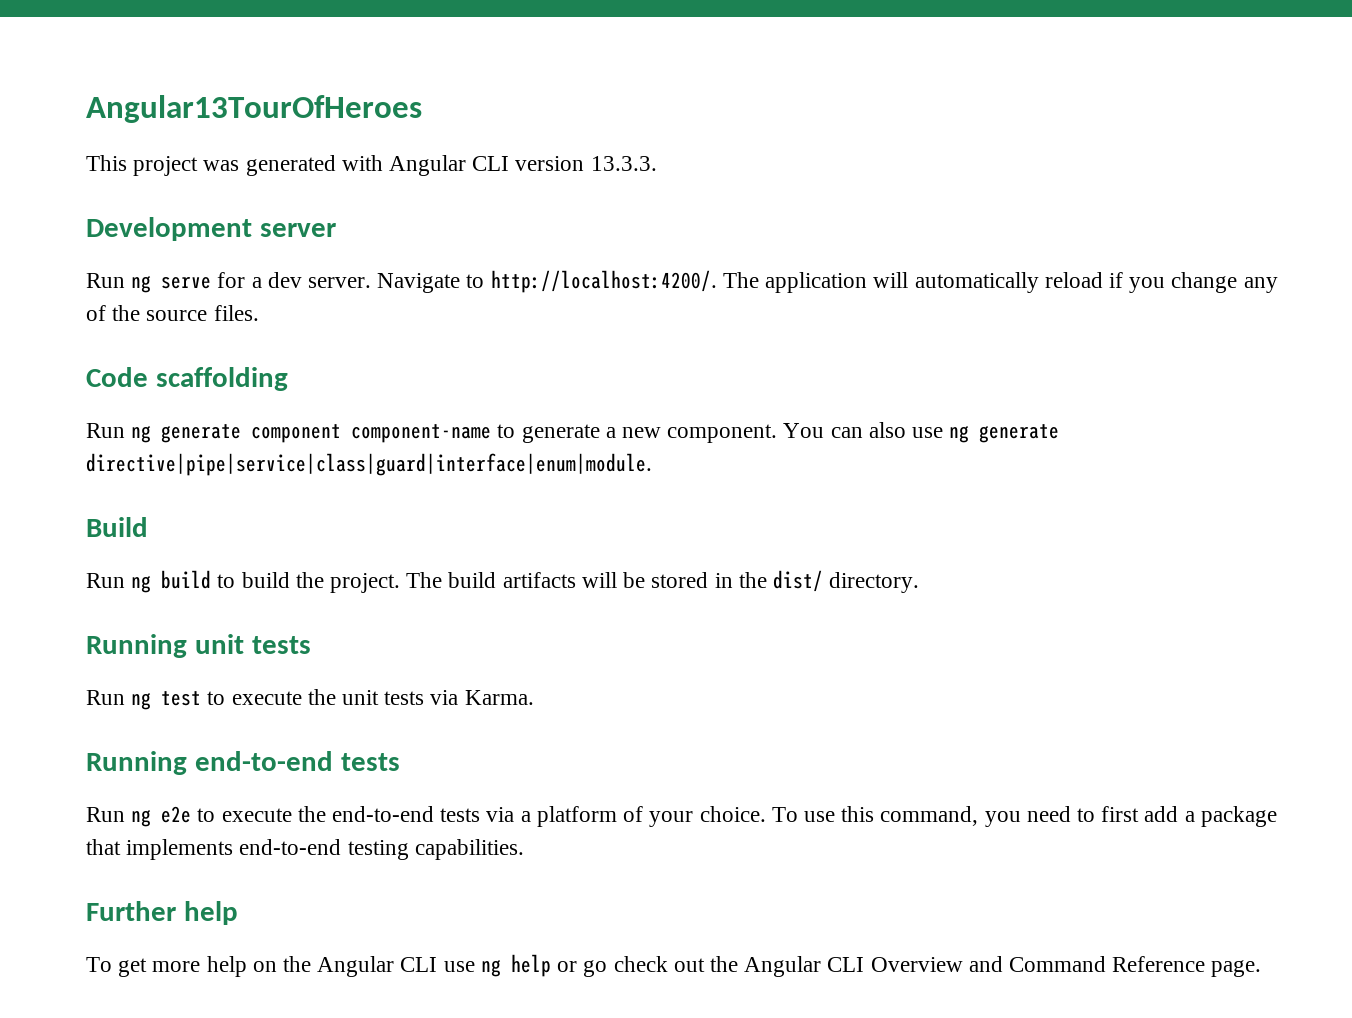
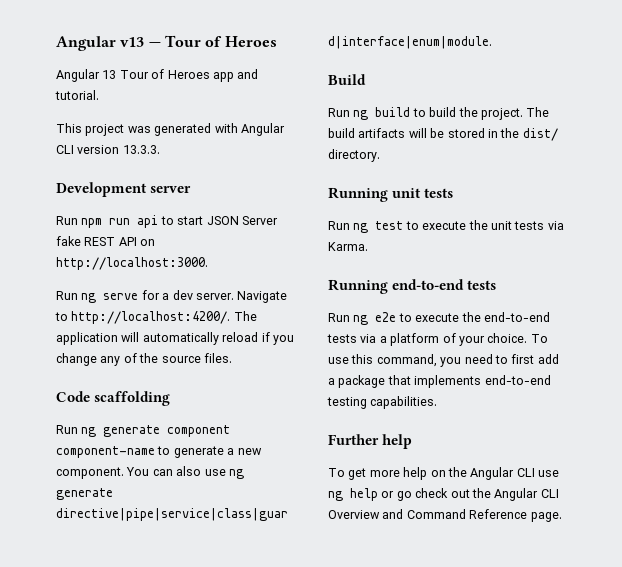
- Angular13TourOfHeroes
+ Angular v13 — Tour of Heroes
+ Angular 13 Tour of Heroes app and tutorial.
+ Run npm run api to start JSON Server fake REST API on http://localhost:3000.

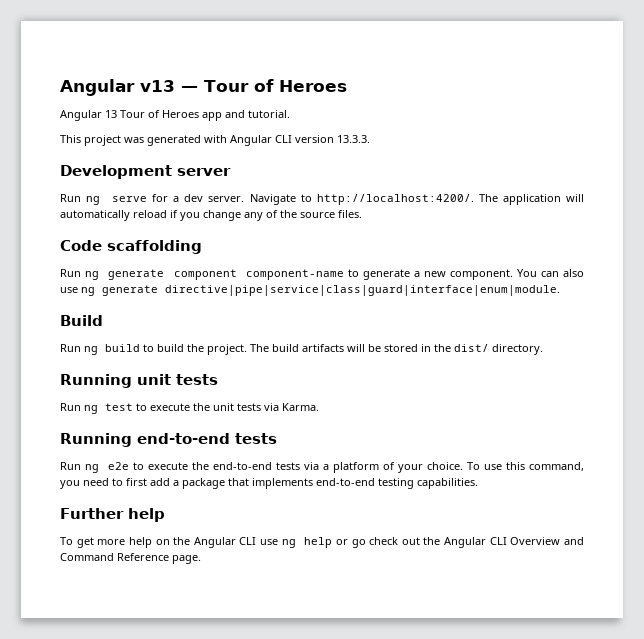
- Run npm run api to start JSON Server fake REST API on http://localhost:3000.

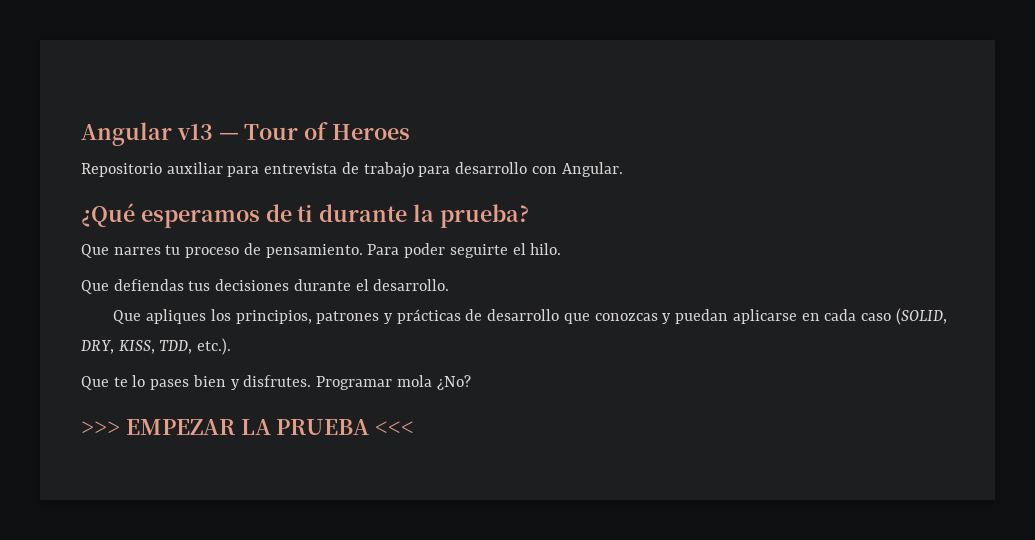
- Angular 13 Tour of Heroes app and tutorial.
- This project was generated with Angular CLI version 13.3.3.
- Development server
- Run ng serve for a dev server. Navigate to http://localhost:4200/. The application will automatically reload if you change any of the source files.
- Code scaffolding
- Run ng generate component component-name to generate a new component. You can also use ng generate directive|pipe|service|class|guard|interface|enum|module.
- Build
- Run ng build to build the project. The build artifacts will be stored in the dist/ directory.
- Running unit tests
- Run ng test to execute the unit tests via Karma.
- Running end-to-end tests
- Run ng e2e to execute the end-to-end tests via a platform of your choice. To use this command, you need to first add a package that implements end-to-end testing capabilities.
- Further help
- To get more help on the Angular CLI use ng help or go check out the Angular CLI Overview and Command Reference page.
+ Repositorio auxiliar para entrevista de trabajo para desarrollo con Angular.
+ ¿Qué esperamos de ti durante la prueba?
+ Que narres tu proceso de pensamiento. Para poder seguirte el hilo.
+ Que defiendas tus decisiones durante el desarrollo.
+ Que apliques los principios, patrones y prácticas de desarrollo que conozcas y puedan aplicarse en cada caso (SOLID, DRY, KISS, TDD, etc.).
+ Que te lo pases bien y disfrutes. Programar mola ¿No?
+ >>> EMPEZAR LA PRUEBA <<<

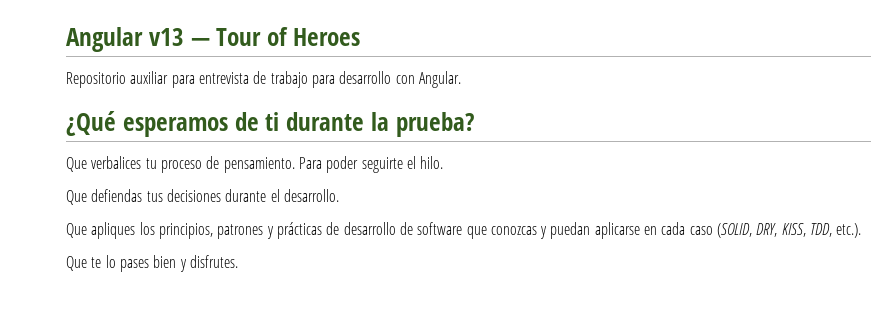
- Que narres tu proceso de pensamiento.
+ Que verbalices tu proceso de pensamiento.
- Que apliques los principios, patrones y prácticas de desarrollo que conozcas y puedan aplicarse en cada caso (SOLID, DRY, KISS, TDD, etc.).
+ Que apliques los principios, patrones y prácticas de desarrollo de software que conozcas y puedan aplicarse en cada caso (SOLID, DRY, KISS, TDD, etc.).
- Programar mola ¿No?
- >>> EMPEZAR LA PRUEBA <<<

